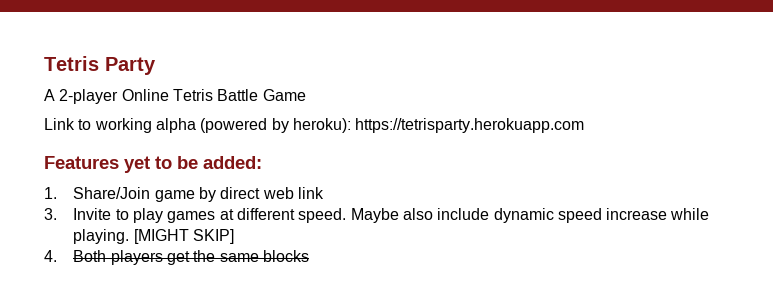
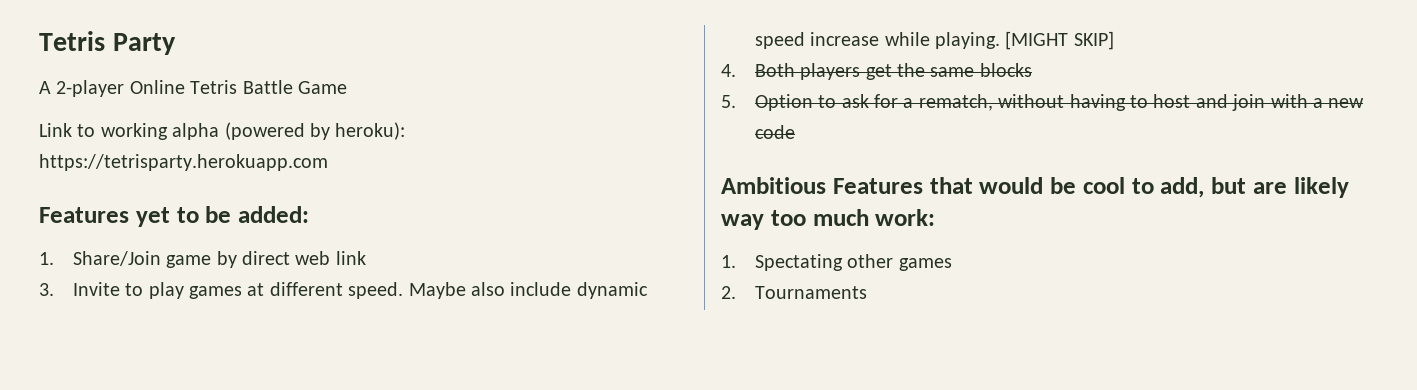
+ 5. Option to ask for a rematch, without having to host and join with a new code
+ Ambitious Features that would be cool to add, but are likely way too much work:
+ 1. Spectating other games
+ 2. Tournaments

